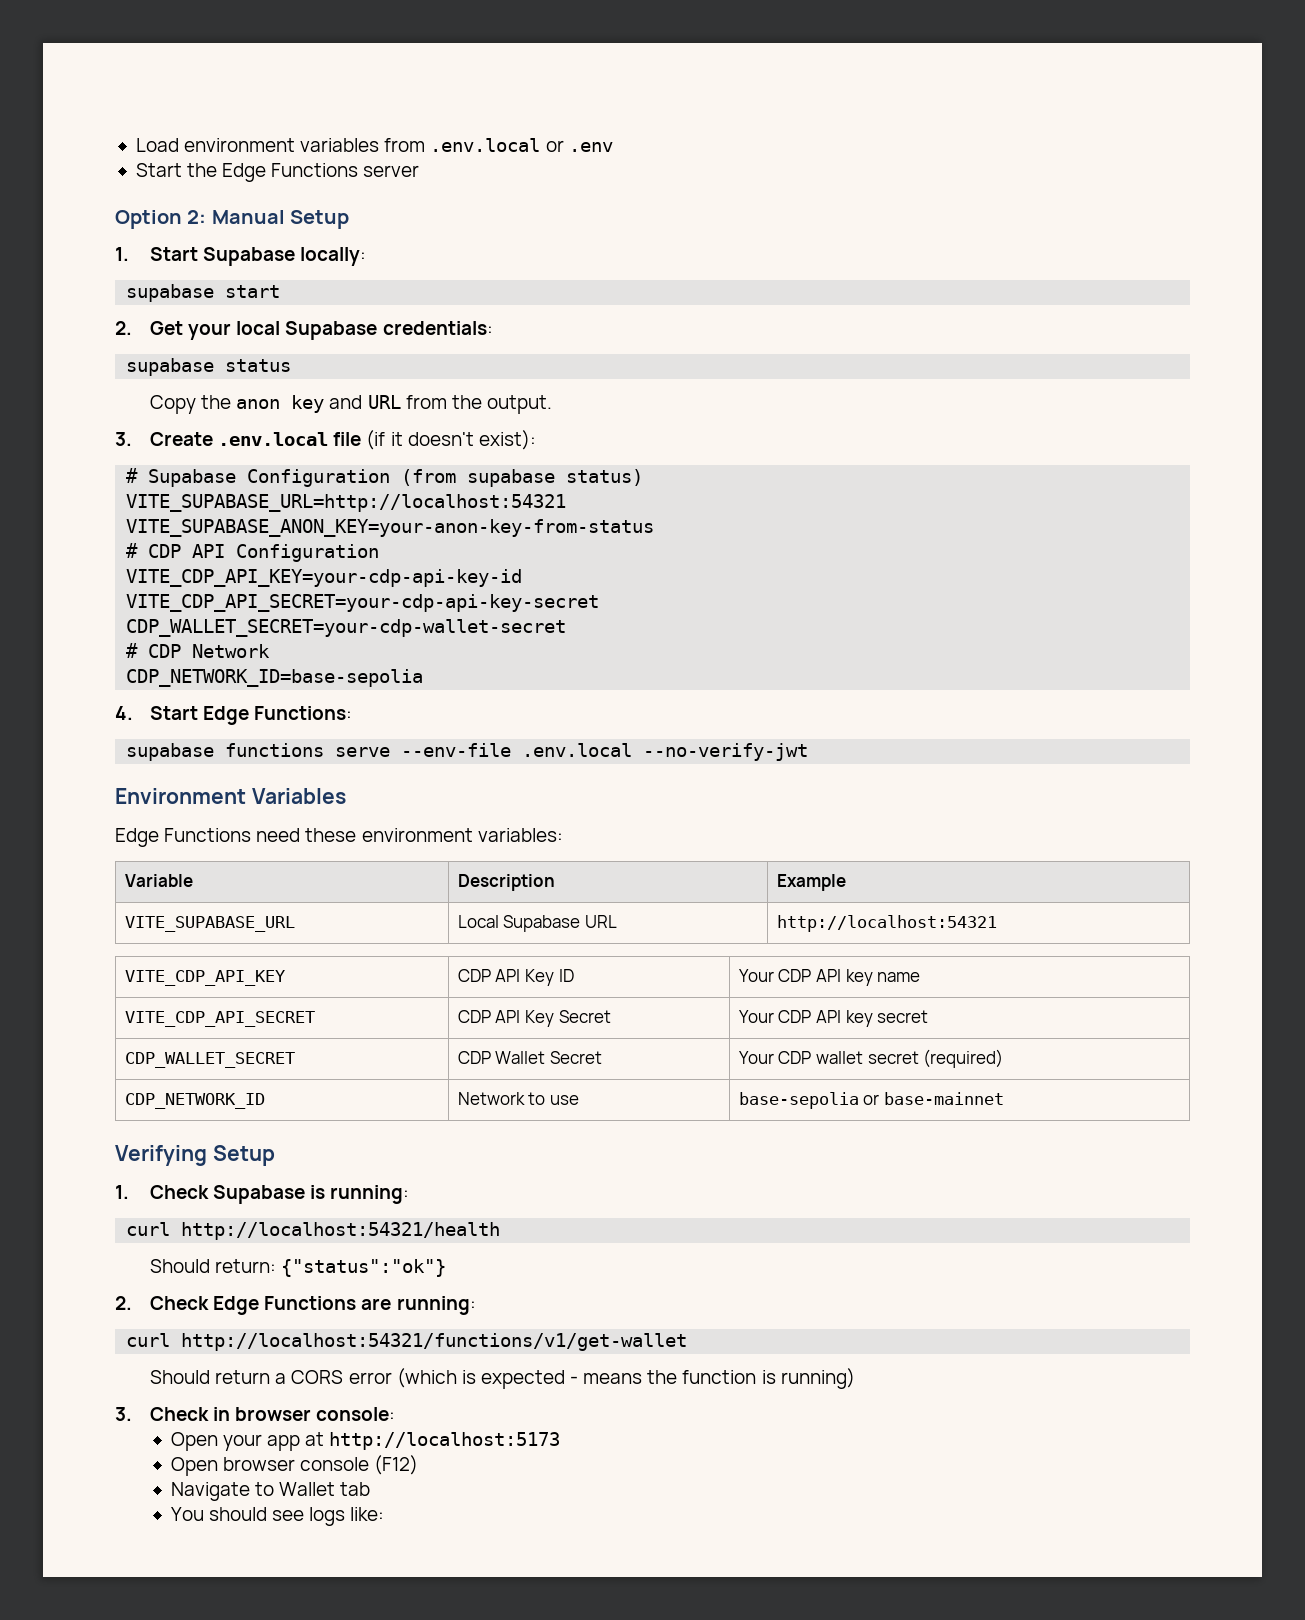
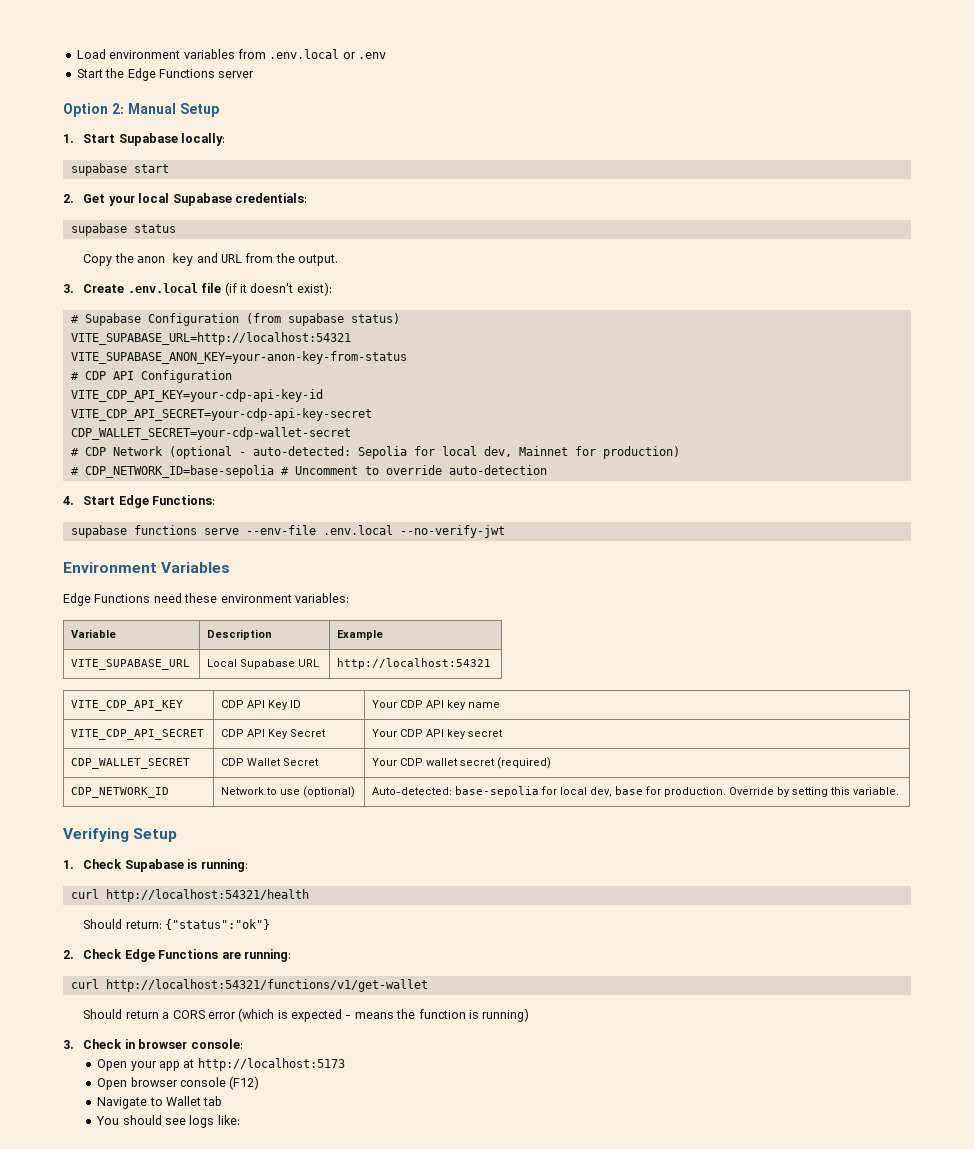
- # CDP Network
- CDP_NETWORK_ID=base-sepolia
+ # CDP Network (optional - auto-detected: Sepolia for local dev, Mainnet for production)
+ # CDP_NETWORK_ID=base-sepolia # Uncomment to override auto-detection
- CDP_NETWORK_ID | Network to use | base-sepolia or base-mainnet
+ CDP_NETWORK_ID | Network to use (optional) | Auto-detected: base-sepolia for local dev, base for production. Override by setting this variable.

